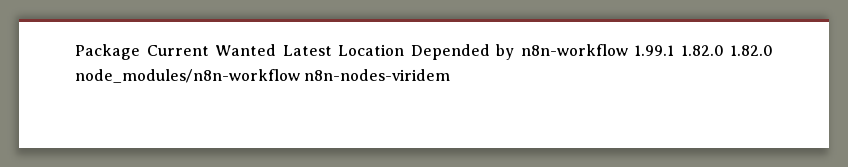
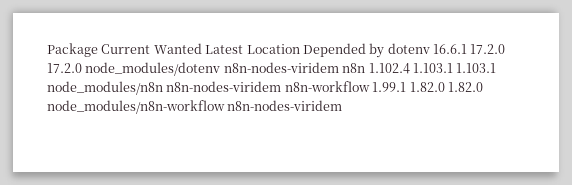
- Package Current Wanted Latest Location Depended by n8n-workflow 1.99.1 1.82.0 1.82.0 node_modules/n8n-workflow n8n-nodes-viridem
+ Package Current Wanted Latest Location Depended by dotenv 16.6.1 17.2.0 17.2.0 node_modules/dotenv n8n-nodes-viridem n8n 1.102.4 1.103.1 1.103.1 node_modules/n8n n8n-nodes-viridem n8n-workflow 1.99.1 1.82.0 1.82.0 node_modules/n8n-workflow n8n-nodes-viridem

